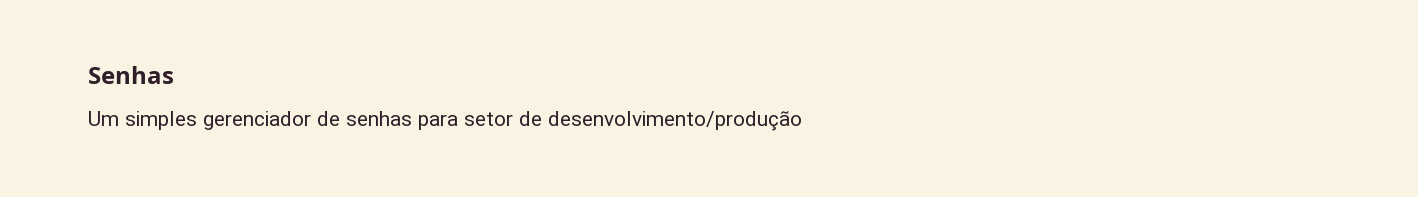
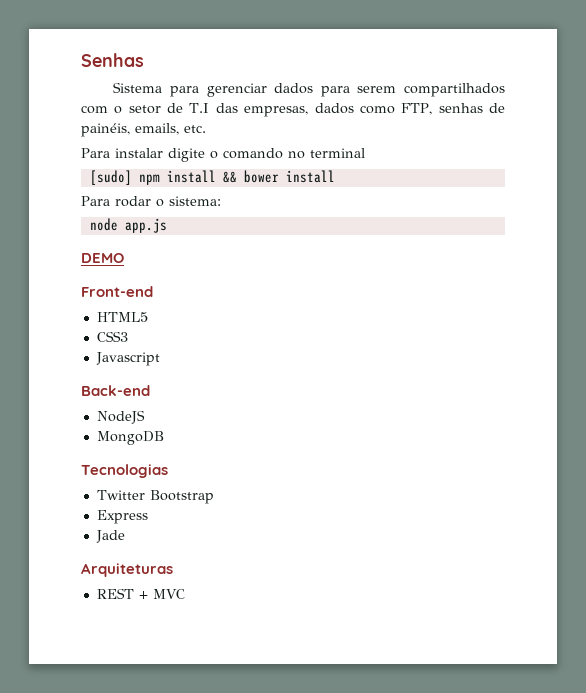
- Um simples gerenciador de senhas para setor de desenvolvimento/produção
+ Sistema para gerenciar dados para serem compartilhados com o setor de T.I das empresas, dados como FTP, senhas de painéis, emails, etc.
+ Para instalar digite o comando no terminal
+ [sudo] npm install && bower install
+ Para rodar o sistema:
+ node app.js
+ DEMO
+ Front-end
+ HTML5
+ CSS3
+ Javascript
+ Back-end
+ NodeJS
+ MongoDB
+ Tecnologias
+ Twitter Bootstrap
+ Express
+ Jade
+ Arquiteturas
+ REST + MVC

